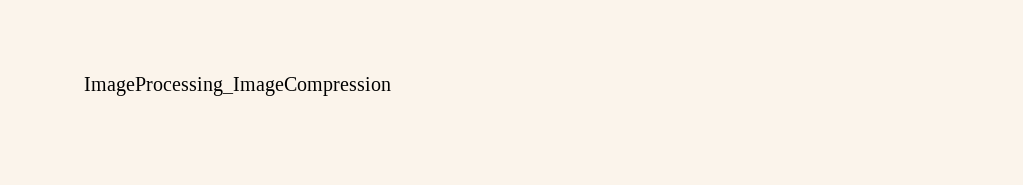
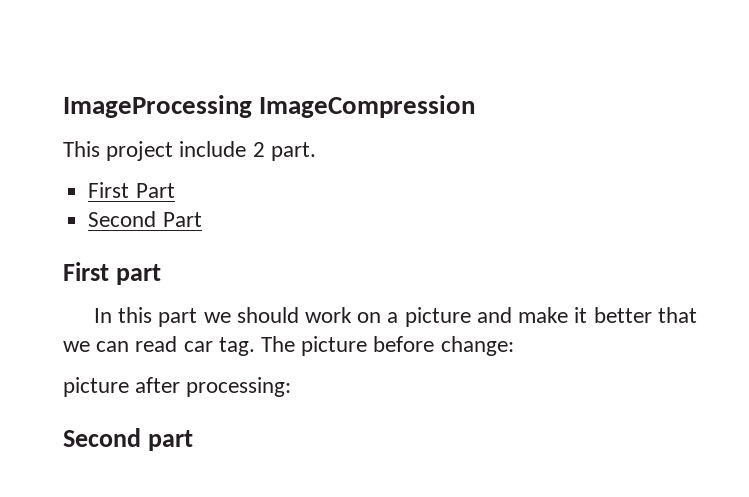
- ImageProcessing_ImageCompression
+ ImageProcessing ImageCompression
+ This project include 2 part.
+ First Part
+ Second Part
+ First part
+ In this part we should work on a picture and make it better that we can read car tag. The picture before change:
+ picture after processing:
+ Second part

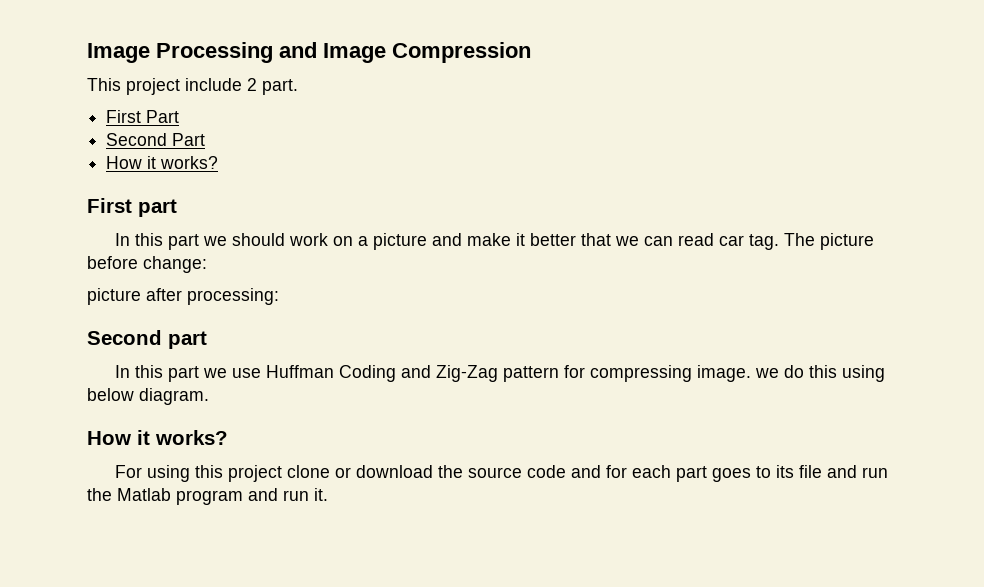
- ImageProcessing ImageCompression
+ Image Processing and Image Compression
  Second Part
+ How it works?
+ In this part we use Huffman Coding and Zig-Zag pattern for compressing image. we do this using below diagram.
+ How it works?
+ For using this project clone or download the source code and for each part goes to its file and run the Matlab program and run it.

